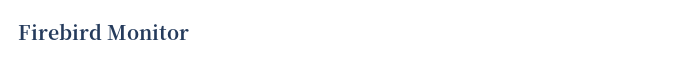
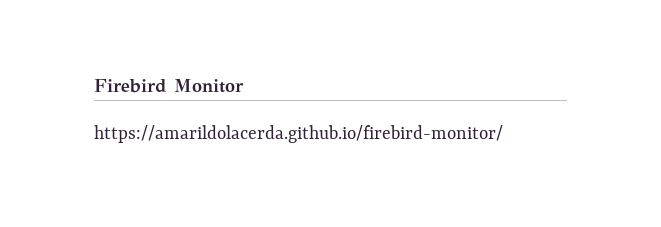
+ https://amarildolacerda.github.io/firebird-monitor/

